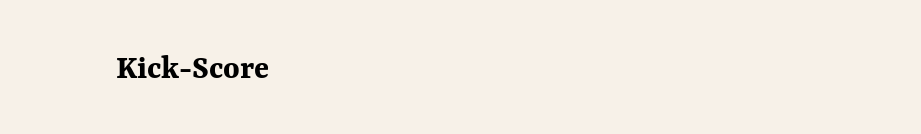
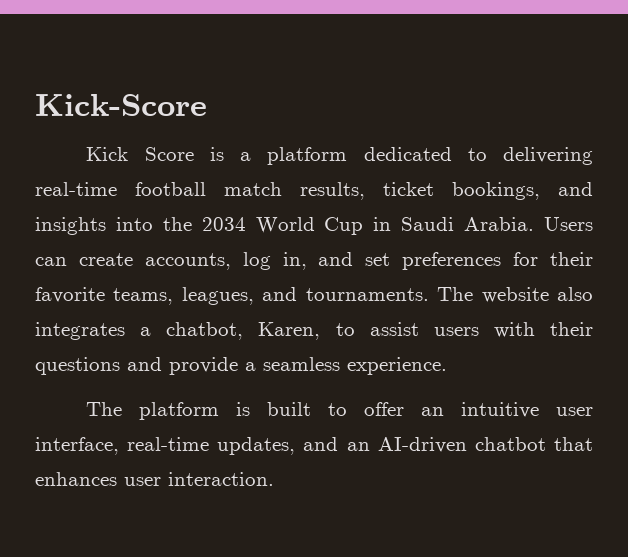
+ Kick Score is a platform dedicated to delivering real-time football match results, ticket bookings, and insights into the 2034 World Cup in Saudi Arabia. Users can create accounts, log in, and set preferences for their favorite teams, leagues, and tournaments. The website also integrates a chatbot, Karen, to assist users with their questions and provide a seamless experience.
+ The platform is built to offer an intuitive user interface, real-time updates, and an AI-driven chatbot that enhances user interaction.

